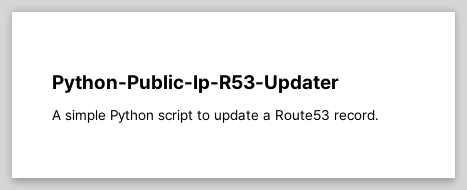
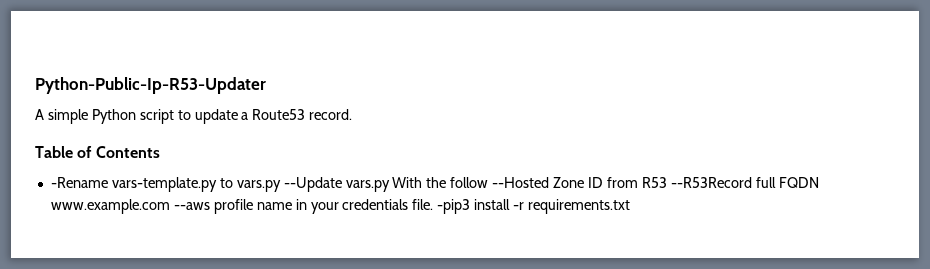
+ Table of Contents
+ -Rename vars-template.py to vars.py --Update vars.py With the follow --Hosted Zone ID from R53 --R53Record full FQDN www.example.com --aws profile name in your credentials file. -pip3 install -r requirements.txt

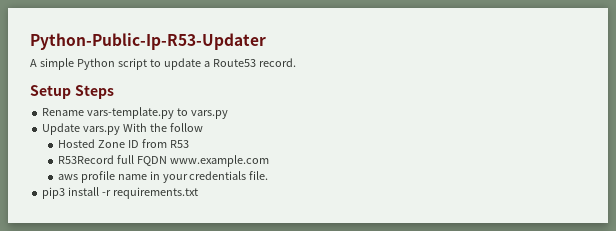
- Table of Contents
- -Rename vars-template.py to vars.py --Update vars.py With the follow --Hosted Zone ID from R53 --R53Record full FQDN www.example.com --aws profile name in your credentials file. -pip3 install -r requirements.txt
+ Setup Steps
+ Rename vars-template.py to vars.py
+ Update vars.py With the follow
+ Hosted Zone ID from R53
+ R53Record full FQDN www.example.com
+ aws profile name in your credentials file.
+ pip3 install -r requirements.txt

